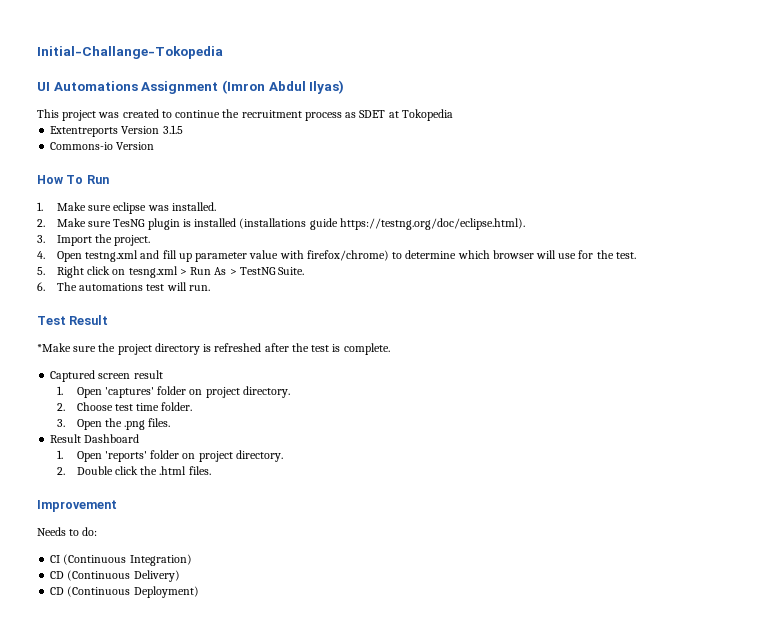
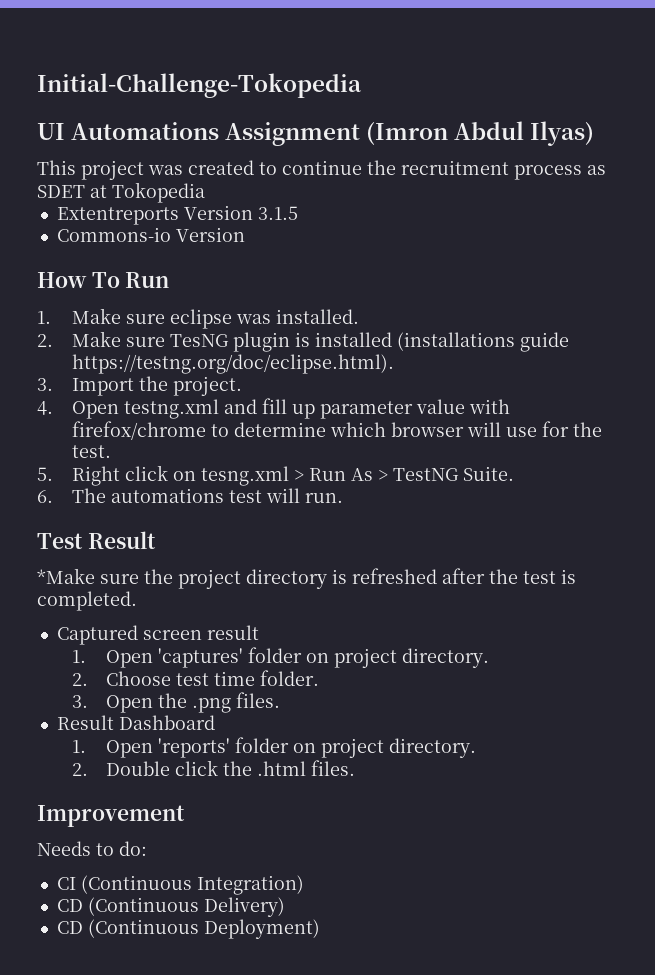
- Initial-Challange-Tokopedia
+ Initial-Challenge-Tokopedia
- 4. Open testng.xml and fill up parameter value with firefox/chrome) to determine which browser will use for the test.
+ 4. Open testng.xml and fill up parameter value with firefox/chrome to determine which browser will use for the test.
- *Make sure the project directory is refreshed after the test is complete.
+ *Make sure the project directory is refreshed after the test is completed.

